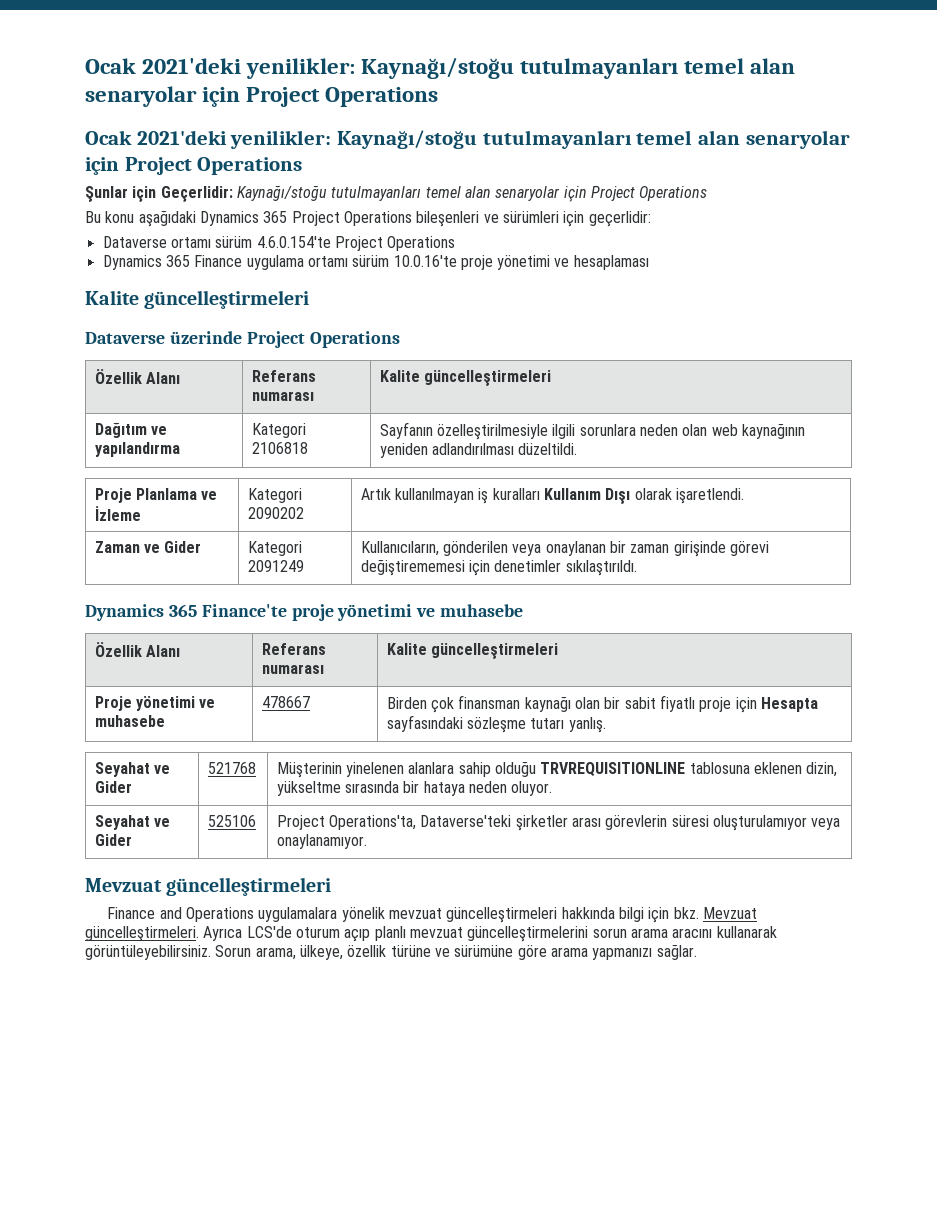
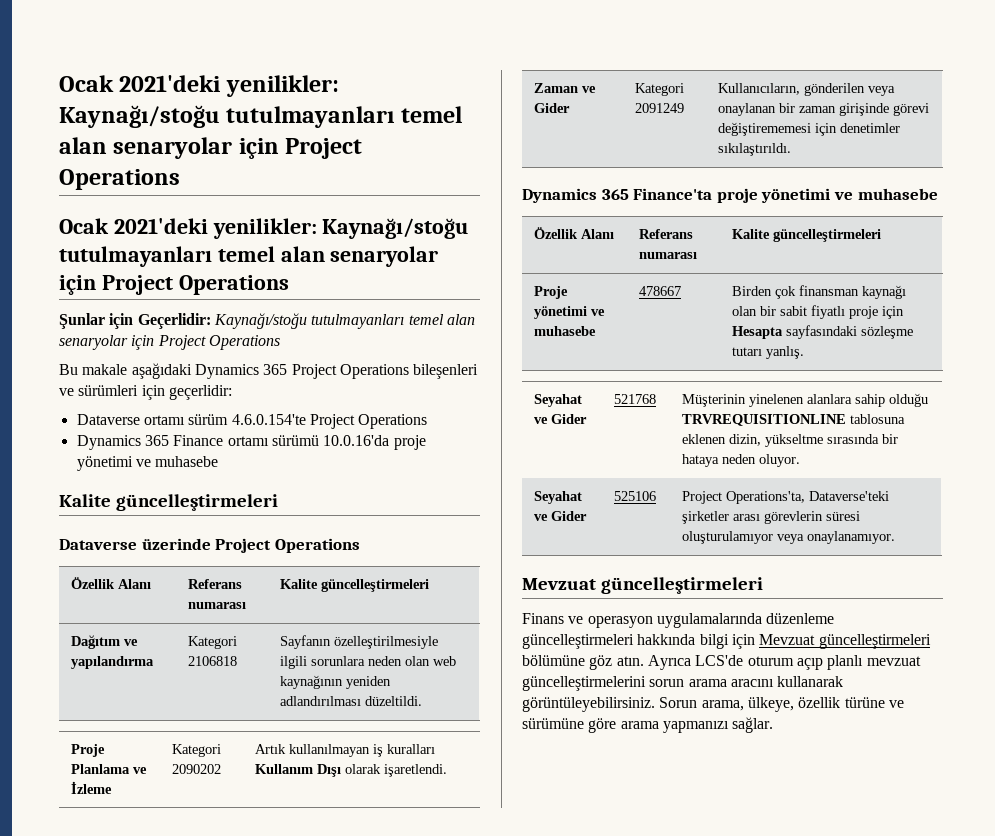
- Bu konu aşağıdaki Dynamics 365 Project Operations bileşenleri ve sürümleri için geçerlidir:
+ Bu makale aşağıdaki Dynamics 365 Project Operations bileşenleri ve sürümleri için geçerlidir:
- Dynamics 365 Finance uygulama ortamı sürüm 10.0.16'te proje yönetimi ve hesaplaması
+ Dynamics 365 Finance ortamı sürümü 10.0.16'da proje yönetimi ve muhasebe
- Dynamics 365 Finance'te proje yönetimi ve muhasebe
+ Dynamics 365 Finance'ta proje yönetimi ve muhasebe
- Finance and Operations uygulamalara yönelik mevzuat güncelleştirmeleri hakkında bilgi için bkz. Mevzuat güncelleştirmeleri.
+ Finans ve operasyon uygulamalarında düzenleme güncelleştirmeleri hakkında bilgi için Mevzuat güncelleştirmeleri bölümüne göz atın.

